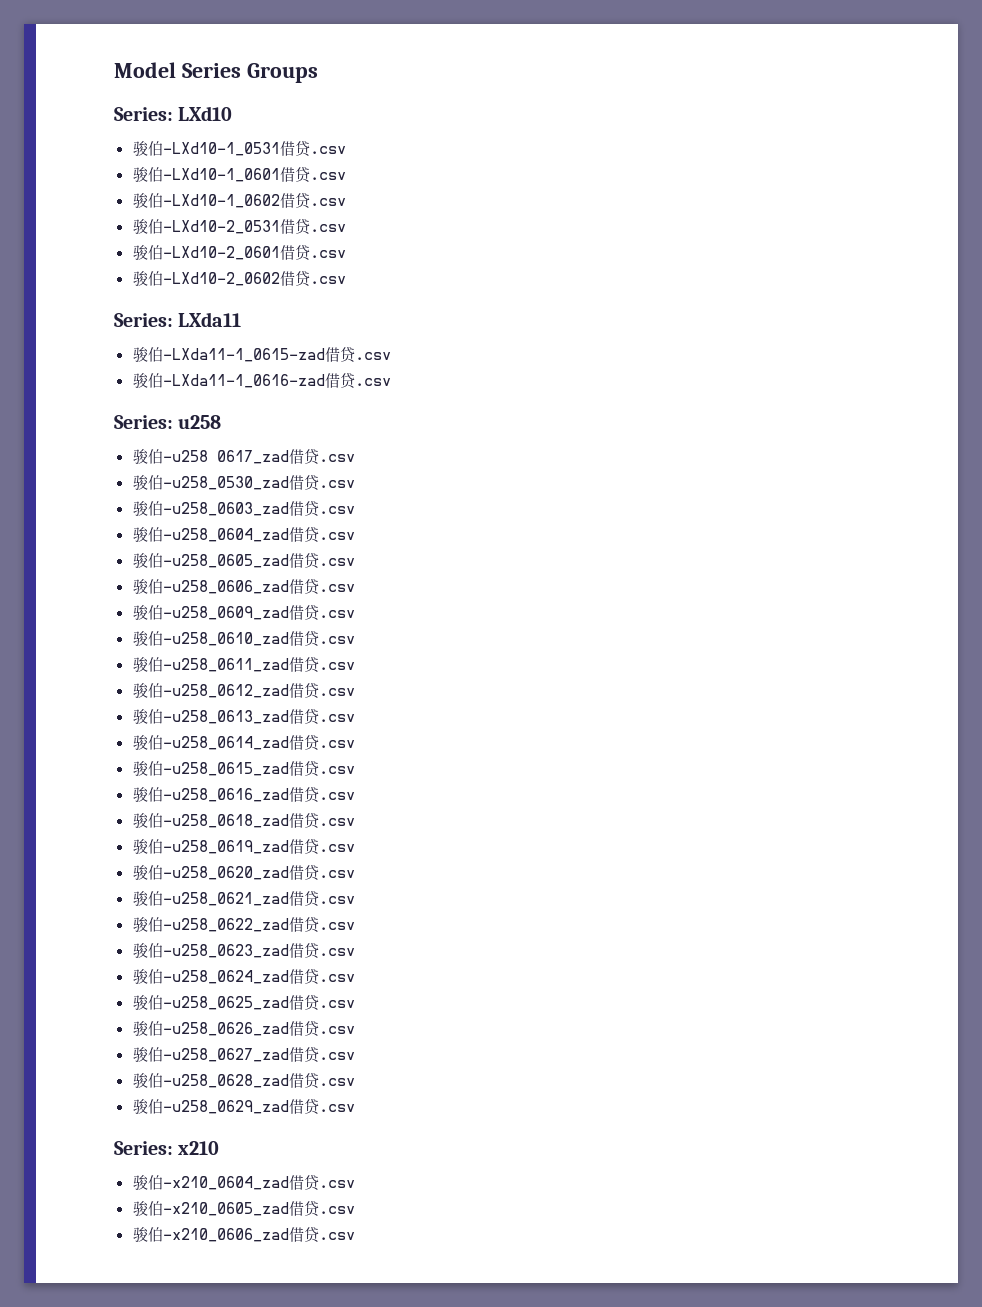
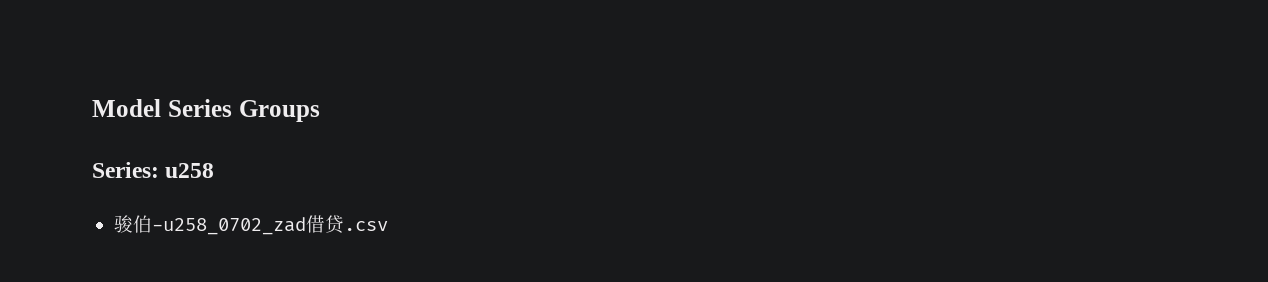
- Series: LXd10
- 骏伯-LXd10-1_0531借贷.csv
- 骏伯-LXd10-1_0601借贷.csv
- 骏伯-LXd10-1_0602借贷.csv
- 骏伯-LXd10-2_0531借贷.csv
- 骏伯-LXd10-2_0601借贷.csv
- 骏伯-LXd10-2_0602借贷.csv
- Series: LXda11
- 骏伯-LXda11-1_0615-zad借贷.csv
- 骏伯-LXda11-1_0616-zad借贷.csv
- 骏伯-u258 0617_zad借贷.csv
- 骏伯-u258_0530_zad借贷.csv
- 骏伯-u258_0603_zad借贷.csv
- 骏伯-u258_0604_zad借贷.csv
- 骏伯-u258_0605_zad借贷.csv
- 骏伯-u258_0606_zad借贷.csv
- 骏伯-u258_0609_zad借贷.csv
- 骏伯-u258_0610_zad借贷.csv
- 骏伯-u258_0611_zad借贷.csv
- 骏伯-u258_0612_zad借贷.csv
- 骏伯-u258_0613_zad借贷.csv
- 骏伯-u258_0614_zad借贷.csv
- 骏伯-u258_0615_zad借贷.csv
- 骏伯-u258_0616_zad借贷.csv
- 骏伯-u258_0618_zad借贷.csv
- 骏伯-u258_0619_zad借贷.csv
- 骏伯-u258_0620_zad借贷.csv
- 骏伯-u258_0621_zad借贷.csv
- 骏伯-u258_0622_zad借贷.csv
- 骏伯-u258_0623_zad借贷.csv
- 骏伯-u258_0624_zad借贷.csv
- 骏伯-u258_0625_zad借贷.csv
- 骏伯-u258_0626_zad借贷.csv
- 骏伯-u258_0627_zad借贷.csv
- 骏伯-u258_0628_zad借贷.csv
- 骏伯-u258_0629_zad借贷.csv
- Series: x210
- 骏伯-x210_0604_zad借贷.csv
- 骏伯-x210_0605_zad借贷.csv
- 骏伯-x210_0606_zad借贷.csv
+ 骏伯-u258_0702_zad借贷.csv

